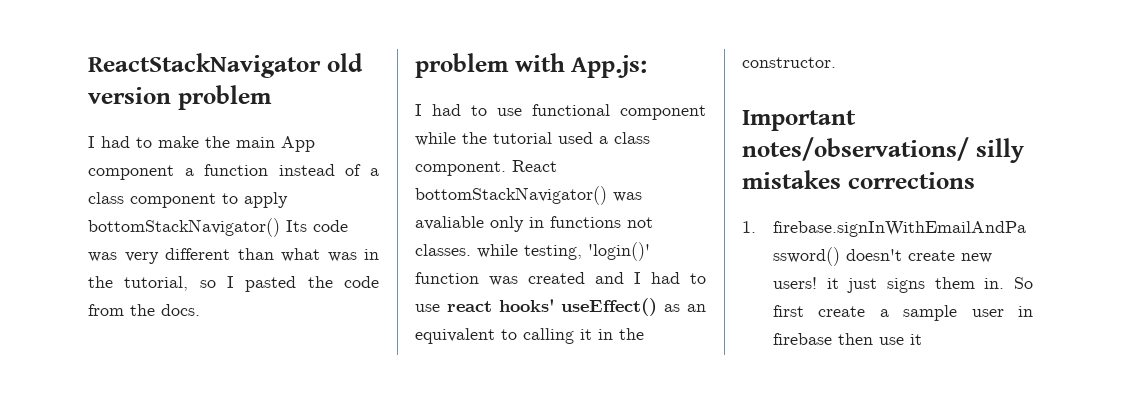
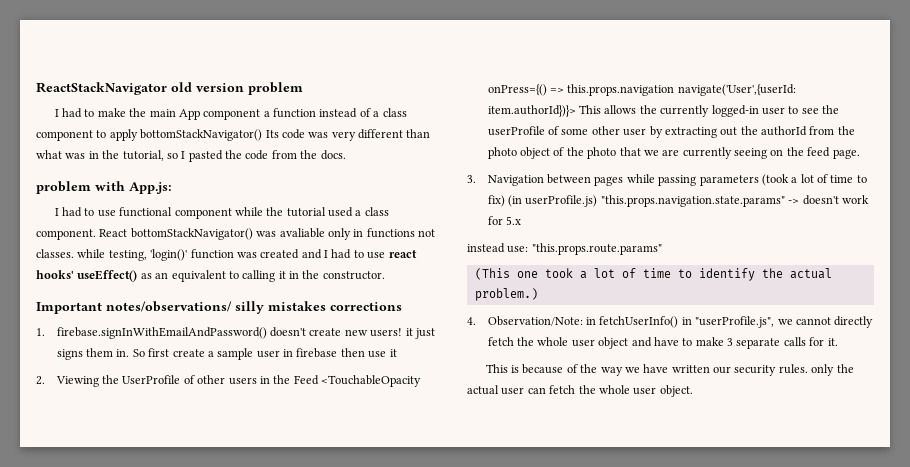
+ 2. Viewing the UserProfile of other users in the Feed <TouchableOpacity onPress={() => this.props.navigation navigate('User',{userId: item.authorId})}> This allows the currently logged-in user to see the userProfile of some other user by extracting out the authorId from the photo object of the photo that we are currently seeing on the feed page.
+ 3. Navigation between pages while passing parameters (took a lot of time to fix) (in userProfile.js) "this.props.navigation.state.params" -> doesn't work for 5.x
+ instead use: "this.props.route.params"
+ (This one took a lot of time to identify the actual problem.)
+ 4. Observation/Note: in fetchUserInfo() in "userProfile.js", we cannot directly fetch the whole user object and have to make 3 separate calls for it.
+ This is because of the way we have written our security rules. only the actual user can fetch the whole user object.

